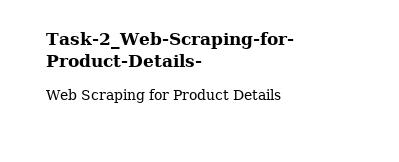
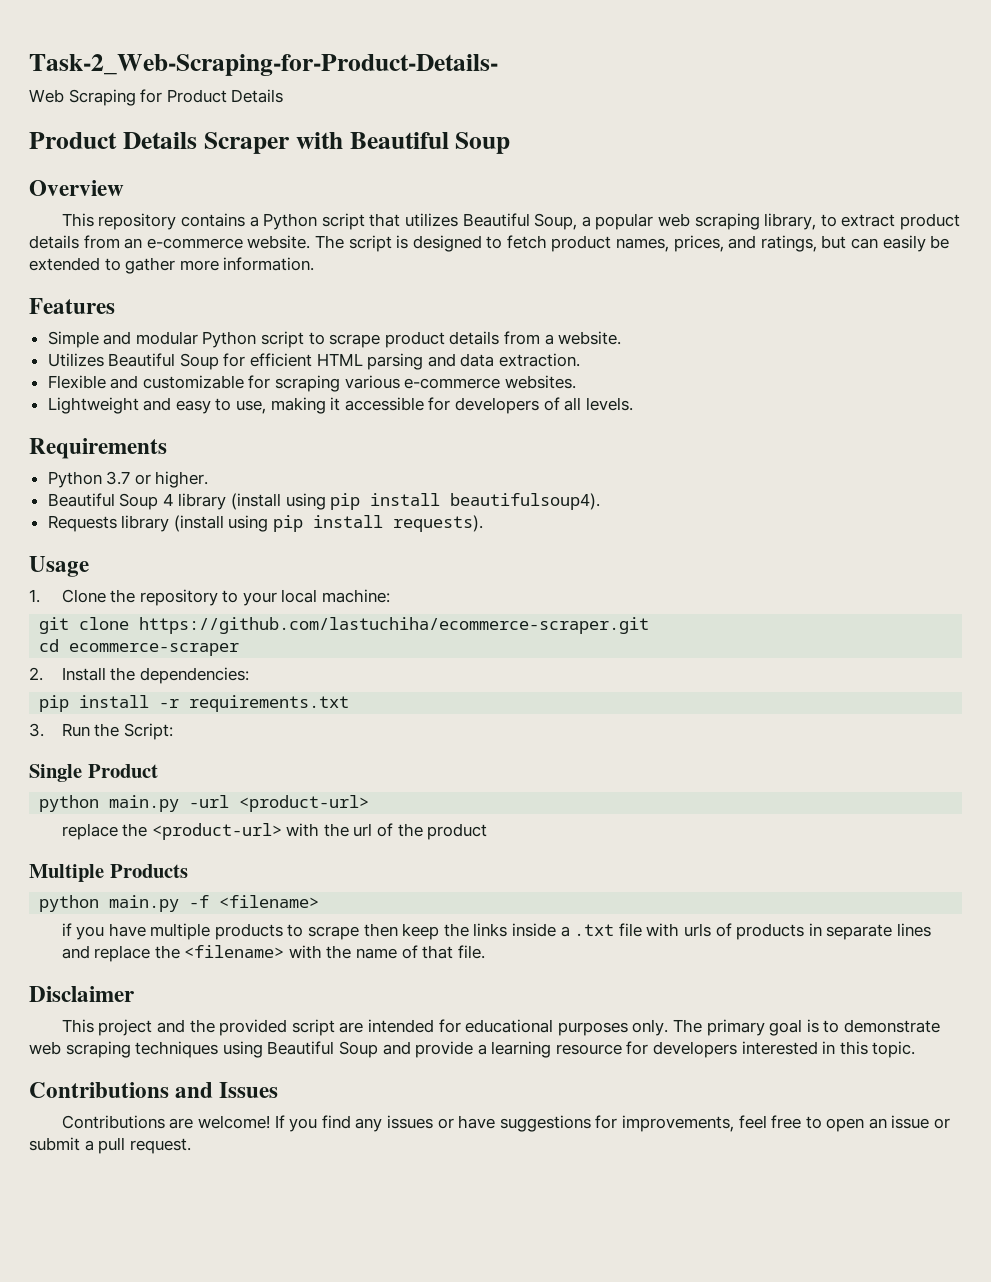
+ Product Details Scraper with Beautiful Soup
+ Overview
+ This repository contains a Python script that utilizes Beautiful Soup, a popular web scraping library, to extract product details from an e-commerce website. The script is designed to fetch product names, prices, and ratings, but can easily be extended to gather more information.
+ Features
+ Simple and modular Python script to scrape product details from a website.
+ Utilizes Beautiful Soup for efficient HTML parsing and data extraction.
+ Flexible and customizable for scraping various e-commerce websites.
+ Lightweight and easy to use, making it accessible for developers of all levels.
+ Requirements
+ Python 3.7 or higher.
+ Beautiful Soup 4 library (install using pip install beautifulsoup4).
+ Requests library (install using pip install requests).
+ Usage
+ 1. Clone the repository to your local machine:
+ git clone https://github.com/lastuchiha/ecommerce-scraper.git
+ cd ecommerce-scraper
+ 2. Install the dependencies:
+ pip install -r requirements.txt
+ 3. Run the Script:
+ Single Product
+ python main.py -url <product-url>
+ replace the <product-url> with the url of the product
+ Multiple Products
+ python main.py -f <filename>
+ if you have multiple products to scrape then keep the links inside a .txt file with urls of products in separate lines and replace the <filename> with the name of that file.
+ Disclaimer
+ This project and the provided script are intended for educational purposes only. The primary goal is to demonstrate web scraping techniques using Beautiful Soup and provide a learning resource for developers interested in this topic.
+ Contributions and Issues
+ Contributions are welcome! If you find any issues or have suggestions for improvements, feel free to open an issue or submit a pull request.

